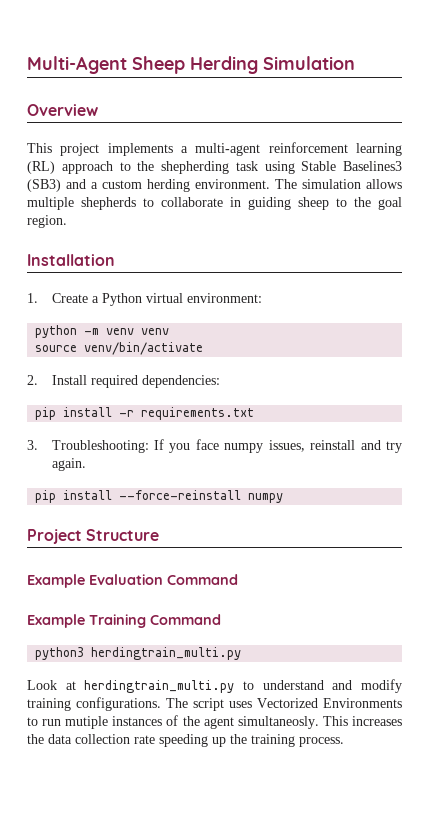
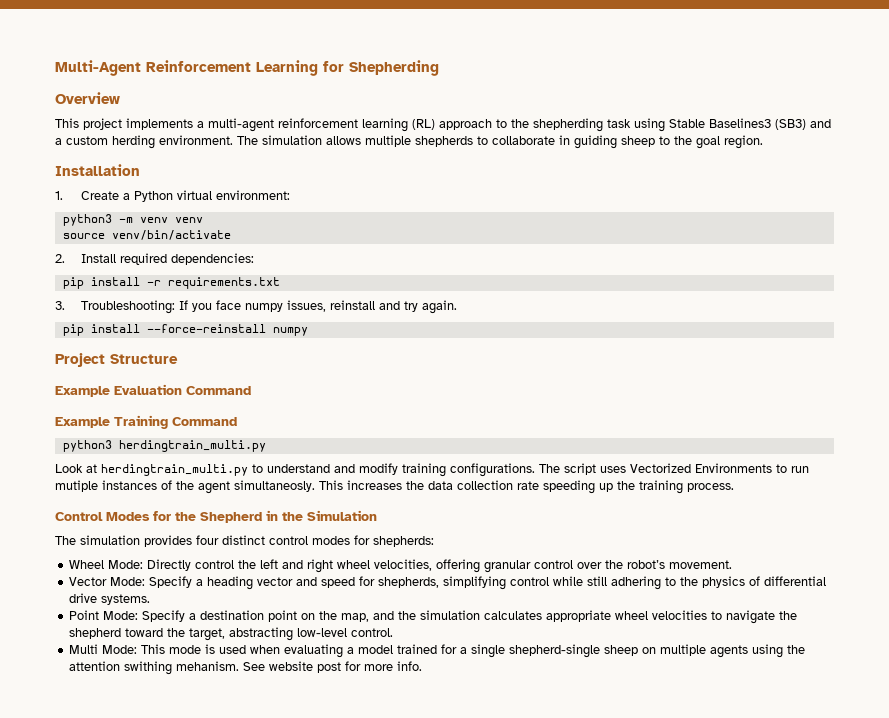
- Multi-Agent Sheep Herding Simulation
+ Multi-Agent Reinforcement Learning for Shepherding
- python -m venv venv
+ python3 -m venv venv
+ Control Modes for the Shepherd in the Simulation
+ The simulation provides four distinct control modes for shepherds:
+ Wheel Mode: Directly control the left and right wheel velocities, offering granular control over the robot’s movement.
+ Vector Mode: Specify a heading vector and speed for shepherds, simplifying control while still adhering to the physics of differential drive systems.
+ Point Mode: Specify a destination point on the map, and the simulation calculates appropriate wheel velocities to navigate the shepherd toward the target, abstracting low-level control.
+ Multi Mode: This mode is used when evaluating a model trained for a single shepherd-single sheep on multiple agents using the attention swithing mehanism. See website post for more info.

